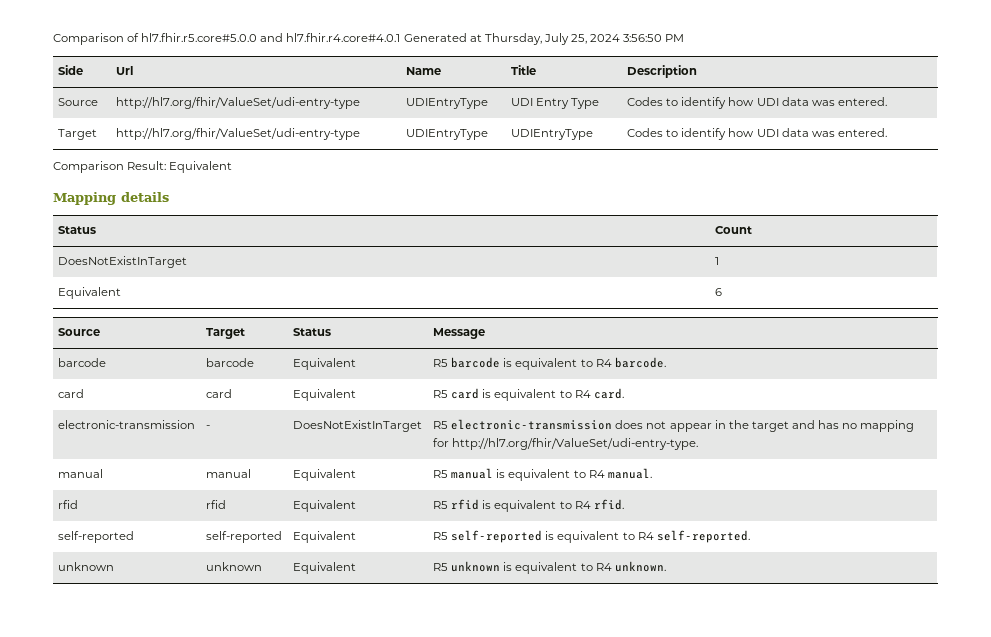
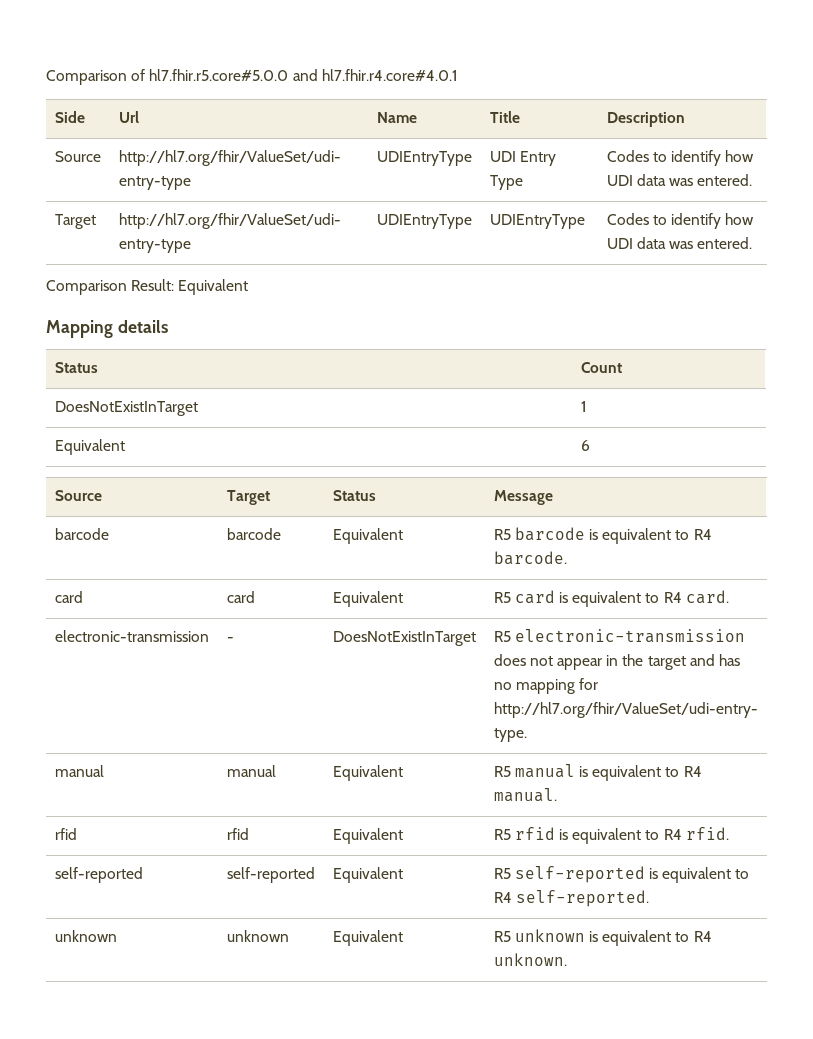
- Comparison of hl7.fhir.r5.core#5.0.0 and hl7.fhir.r4.core#4.0.1 Generated at Thursday, July 25, 2024 3:56:50 PM
+ Comparison of hl7.fhir.r5.core#5.0.0 and hl7.fhir.r4.core#4.0.1

